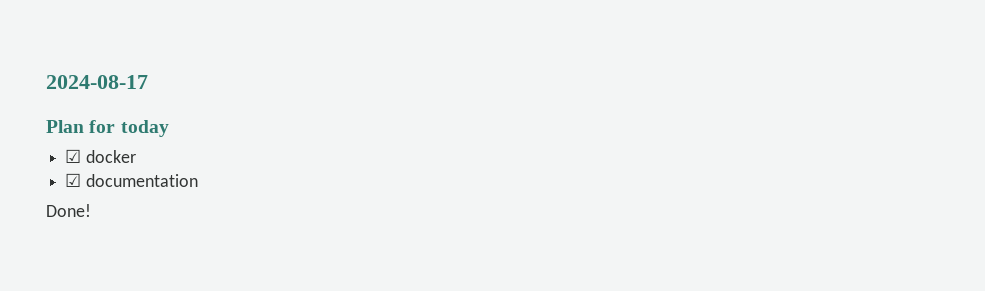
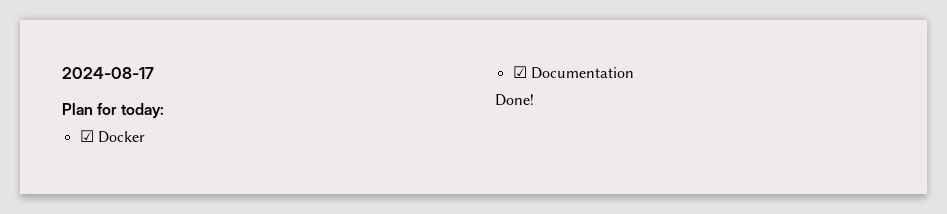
- Plan for today
- ☑ docker
- ☑ documentation
+ Plan for today:
+ ☑ Docker
+ ☑ Documentation

